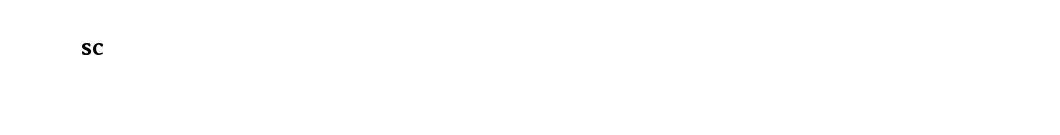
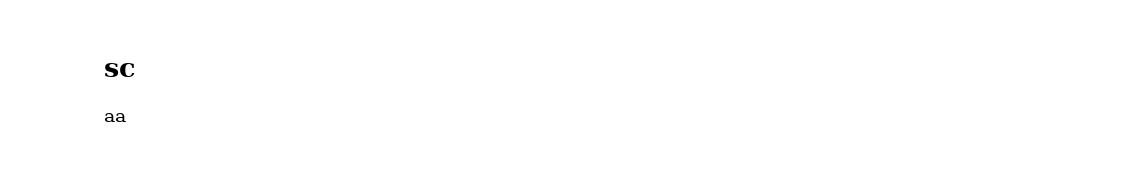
+ aa

